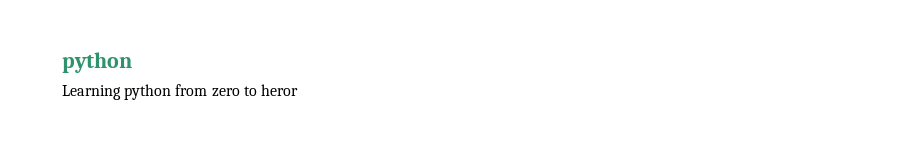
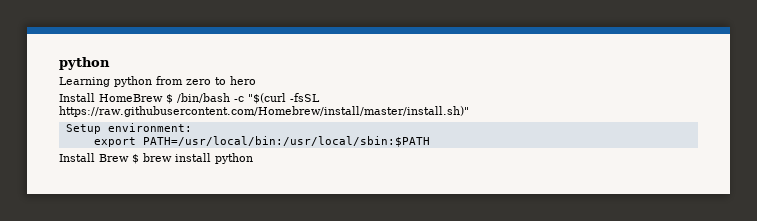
- Learning python from zero to heror
+ Learning python from zero to hero
+ Install HomeBrew $ /bin/bash -c "$(curl -fsSL https://raw.githubusercontent.com/Homebrew/install/master/install.sh)"
+ Setup environment:
+ export PATH=/usr/local/bin:/usr/local/sbin:$PATH
+ Install Brew $ brew install python

